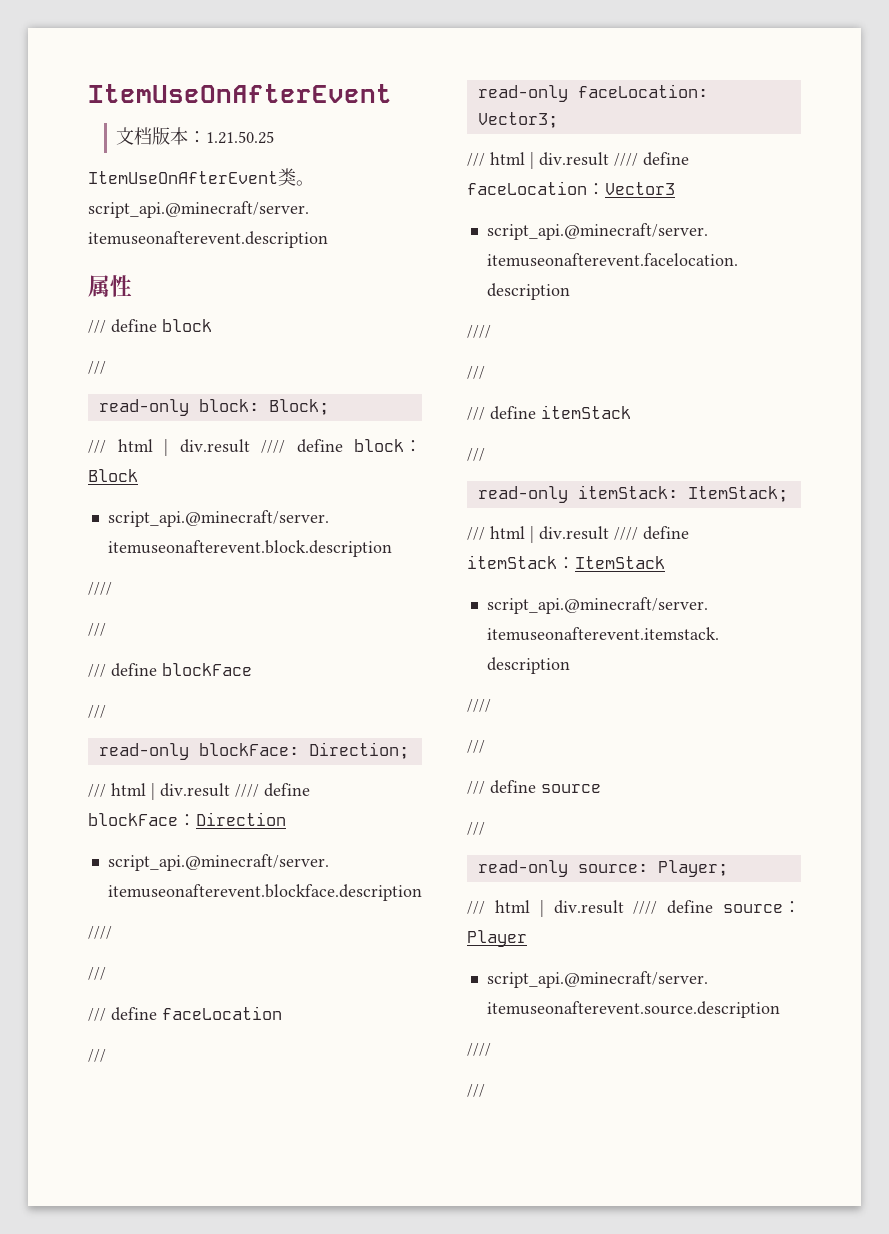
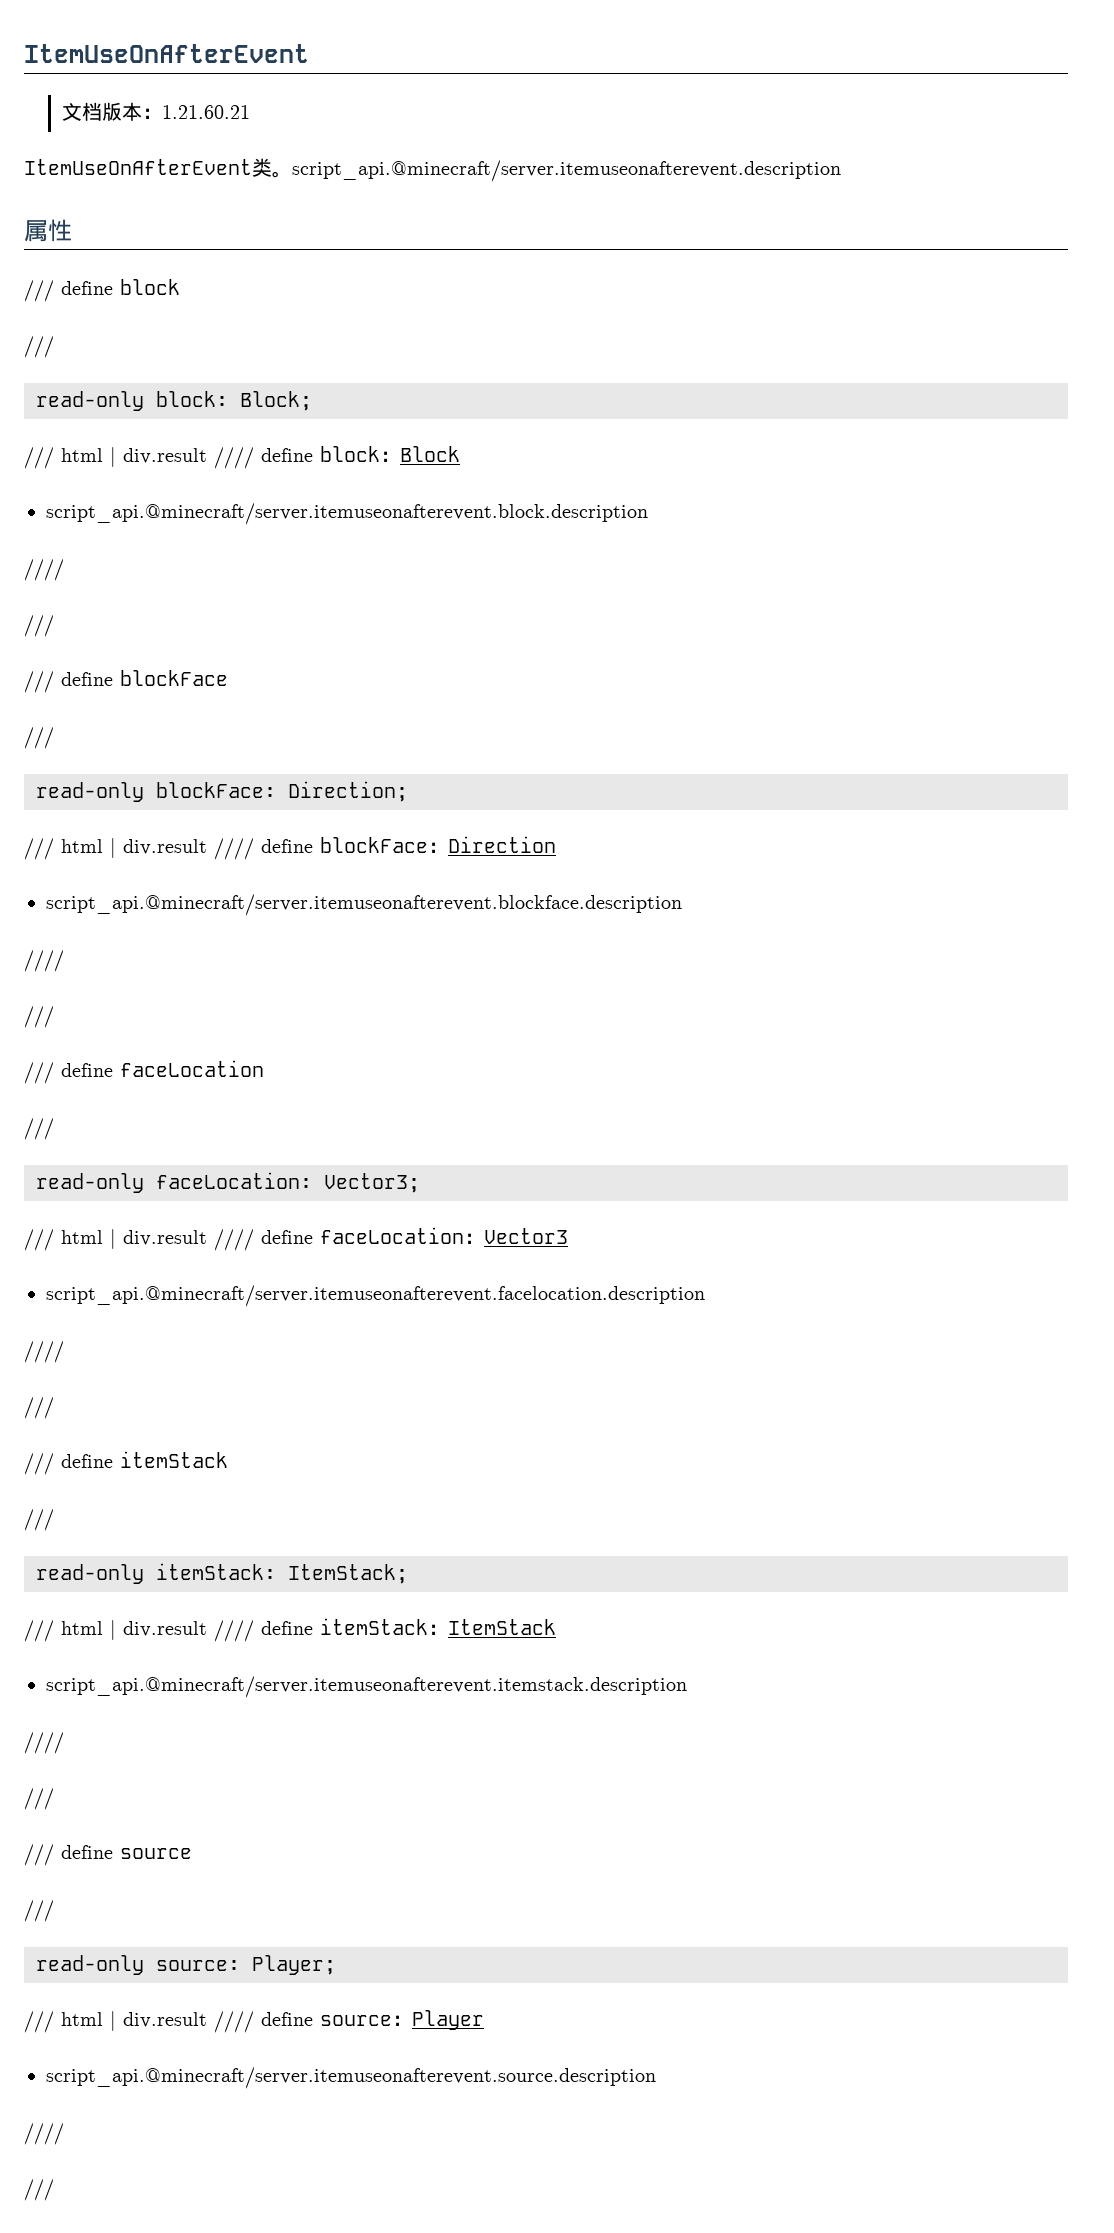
- 文档版本：1.21.50.25
+ 文档版本：1.21.60.21

